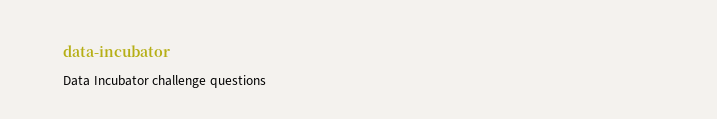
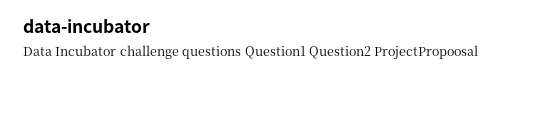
- Data Incubator challenge questions
+ Data Incubator challenge questions Question1 Question2 ProjectPropoosal

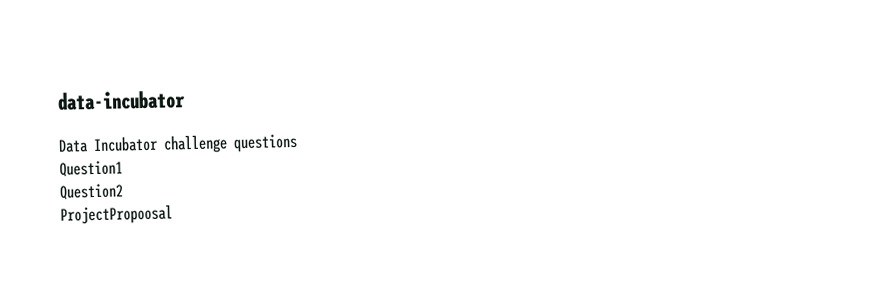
- Data Incubator challenge questions Question1 Question2 ProjectPropoosal
+ Data Incubator challenge questions
+ Question1
+ Question2
+ ProjectPropoosal

